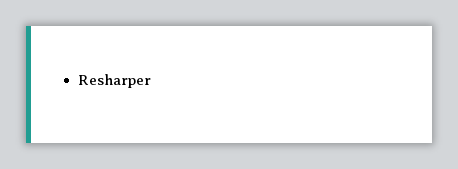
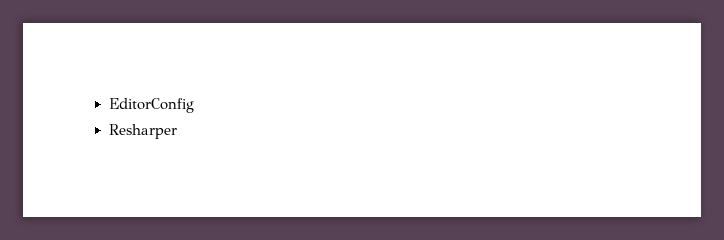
+ EditorConfig

